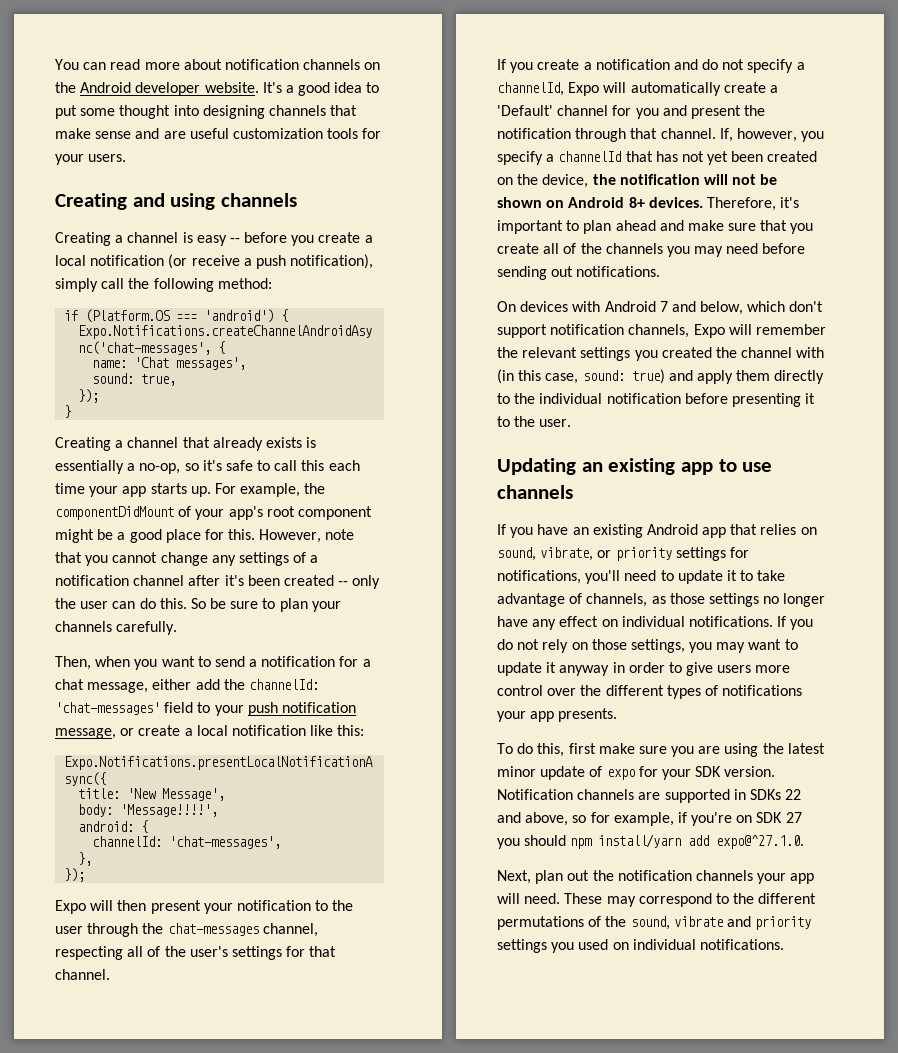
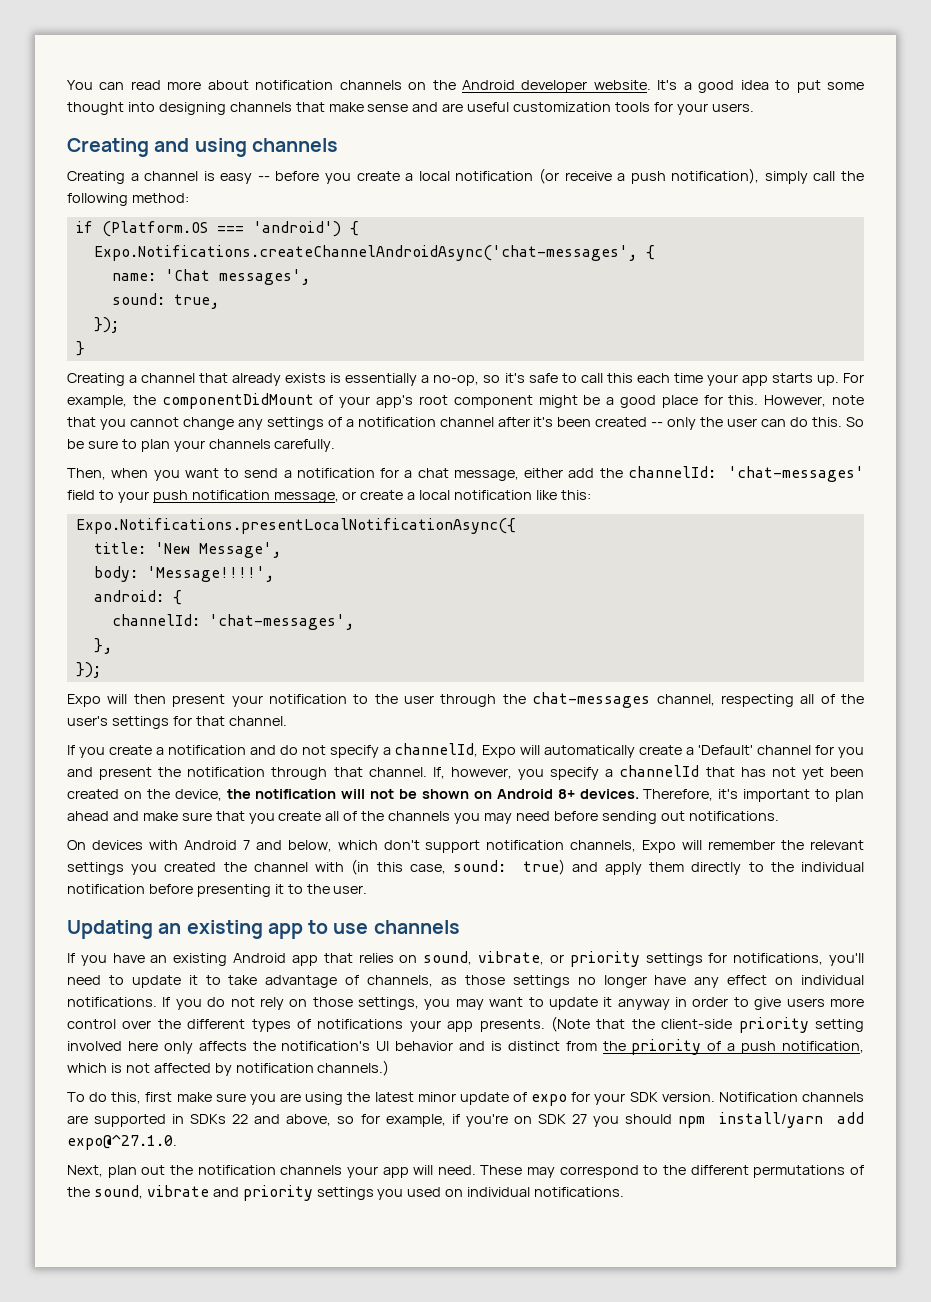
+ (Note that the client-side priority setting involved here only affects the notification's UI behavior and is distinct from the priority of a push notification, which is not affected by notification channels.)

